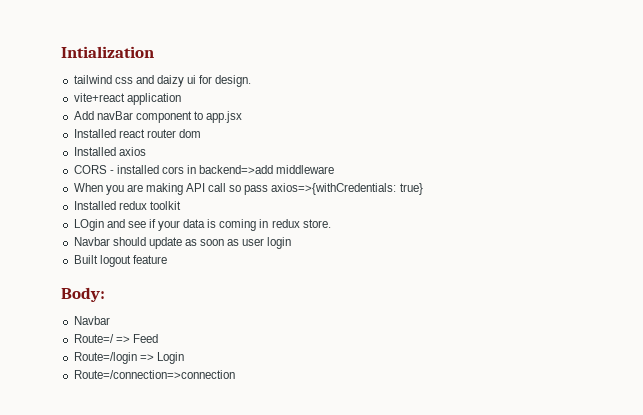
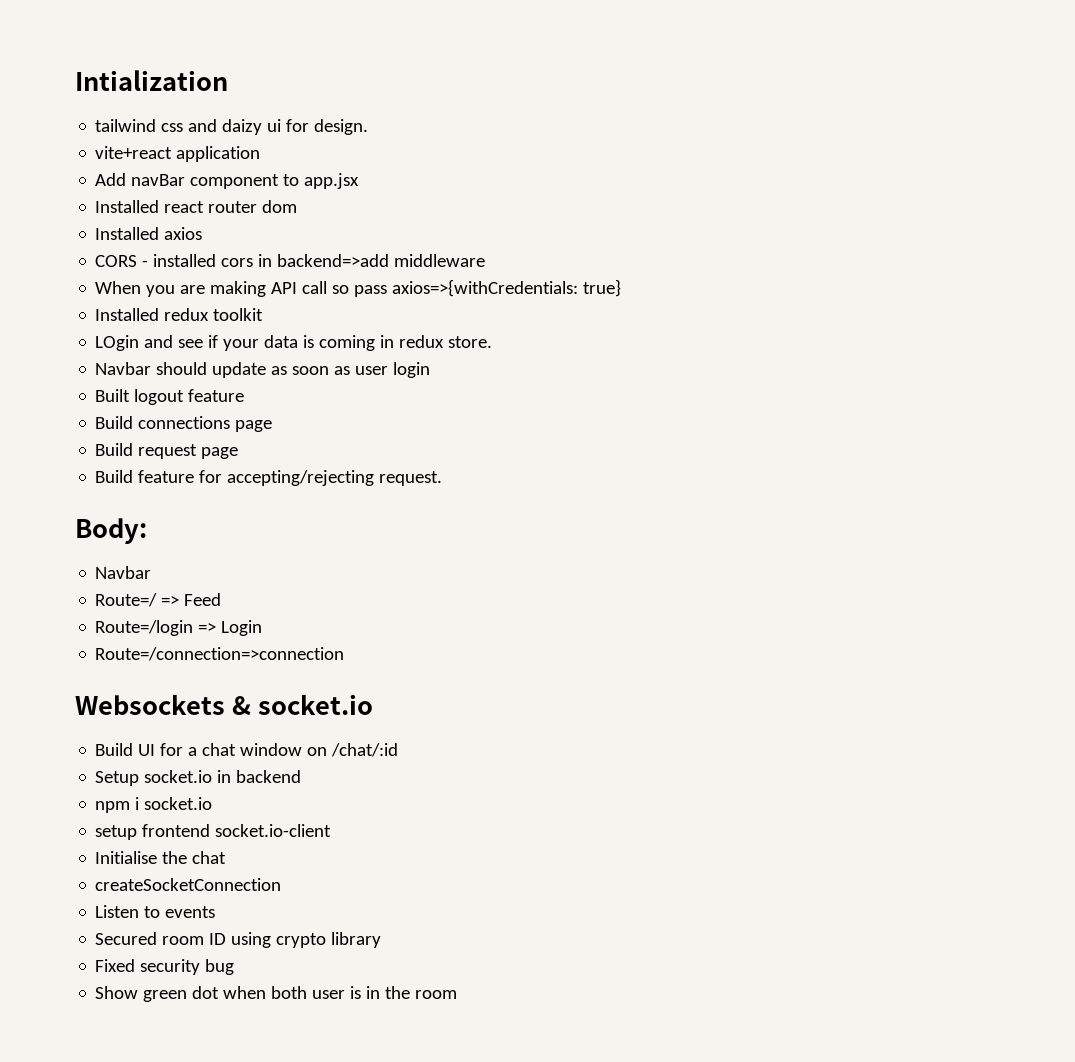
+ Build connections page
+ Build request page
+ Build feature for accepting/rejecting request.
+ Websockets & socket.io
+ Build UI for a chat window on /chat/:id
+ Setup socket.io in backend
+ npm i socket.io
+ setup frontend socket.io-client
+ Initialise the chat
+ createSocketConnection
+ Listen to events
+ Secured room ID using crypto library
+ Fixed security bug
+ Show green dot when both user is in the room

